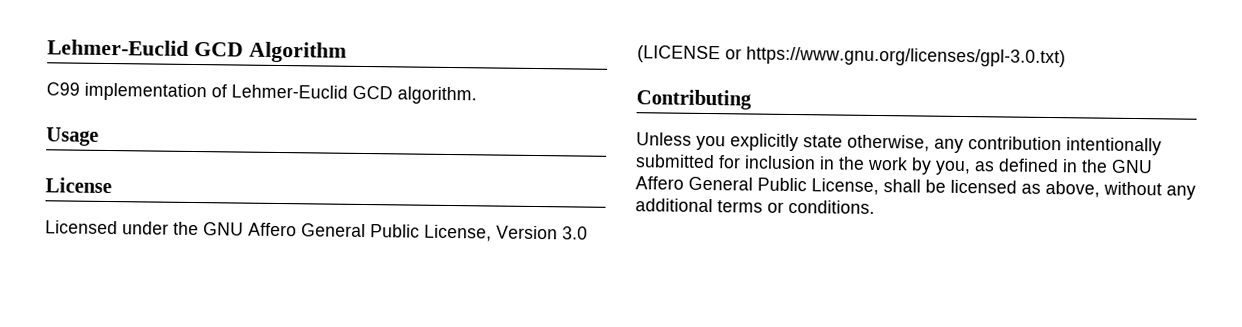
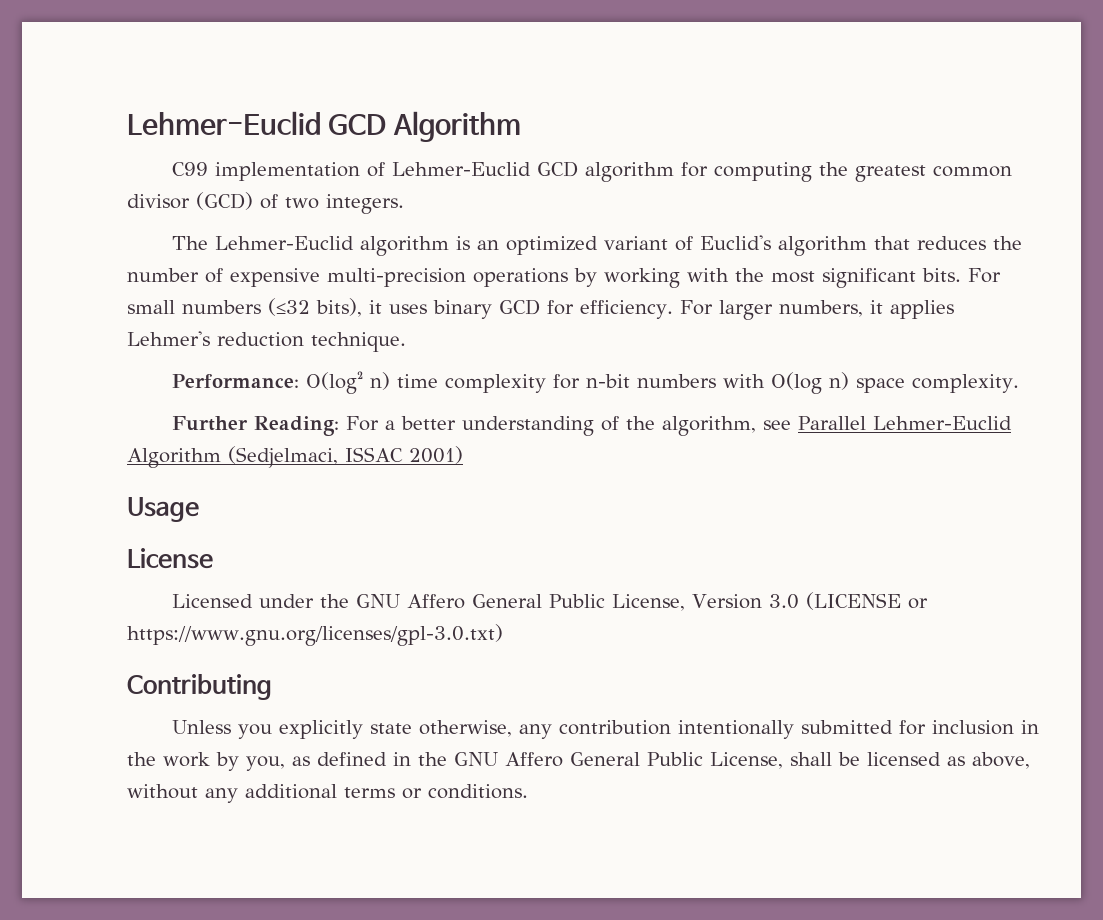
- C99 implementation of Lehmer-Euclid GCD algorithm.
+ C99 implementation of Lehmer-Euclid GCD algorithm for computing the greatest common divisor (GCD) of two integers.
+ The Lehmer-Euclid algorithm is an optimized variant of Euclid's algorithm that reduces the number of expensive multi-precision operations by working with the most significant bits. For small numbers (≤32 bits), it uses binary GCD for efficiency. For larger numbers, it applies Lehmer's reduction technique.
+ Performance: O(log² n) time complexity for n-bit numbers with O(log n) space complexity.
+ Further Reading: For a better understanding of the algorithm, see Parallel Lehmer-Euclid Algorithm (Sedjelmaci, ISSAC 2001)

